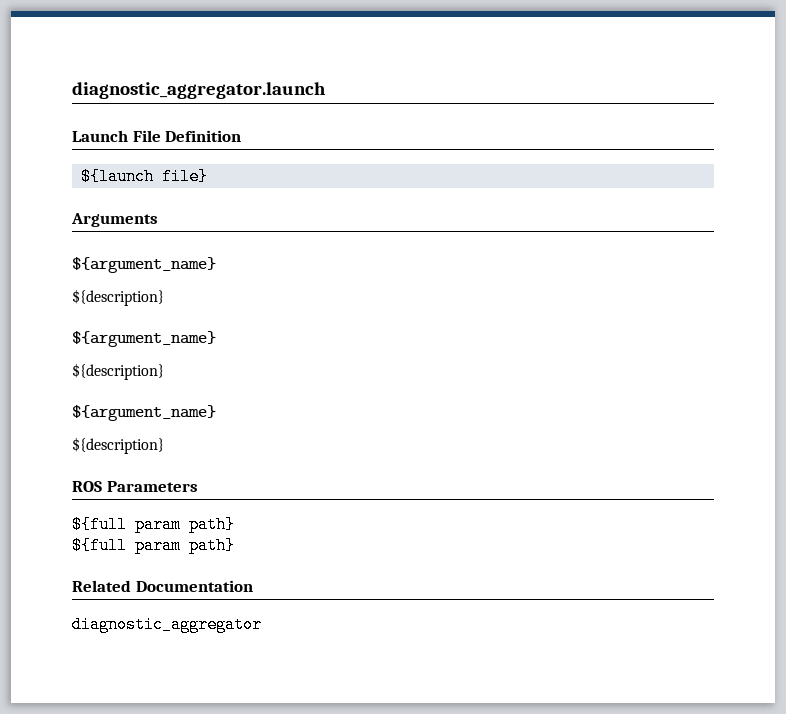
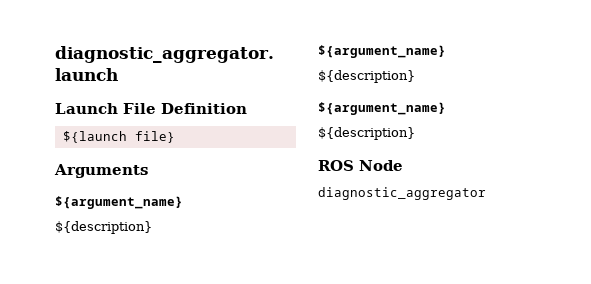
- ROS Parameters
- ${full param path}
- ${full param path}
- Related Documentation
+ ROS Node

